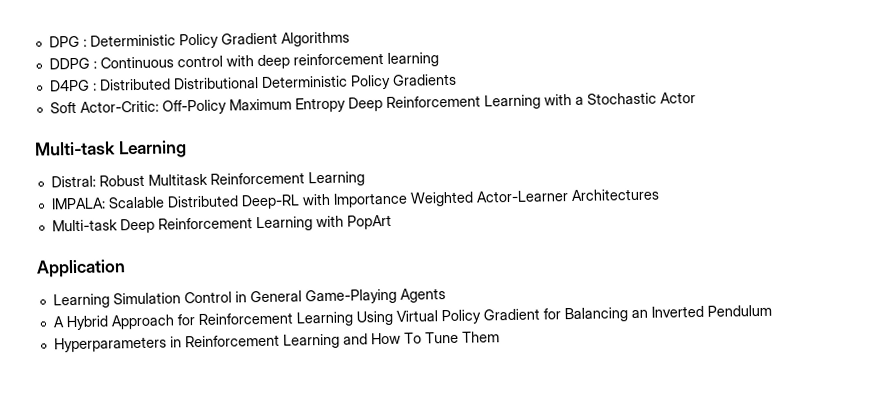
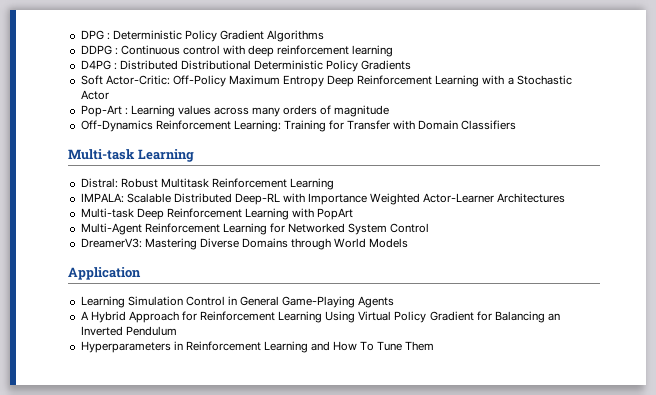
+ Pop-Art : Learning values across many orders of magnitude
+ Off-Dynamics Reinforcement Learning: Training for Transfer with Domain Classifiers
+ Multi-Agent Reinforcement Learning for Networked System Control
+ DreamerV3: Mastering Diverse Domains through World Models

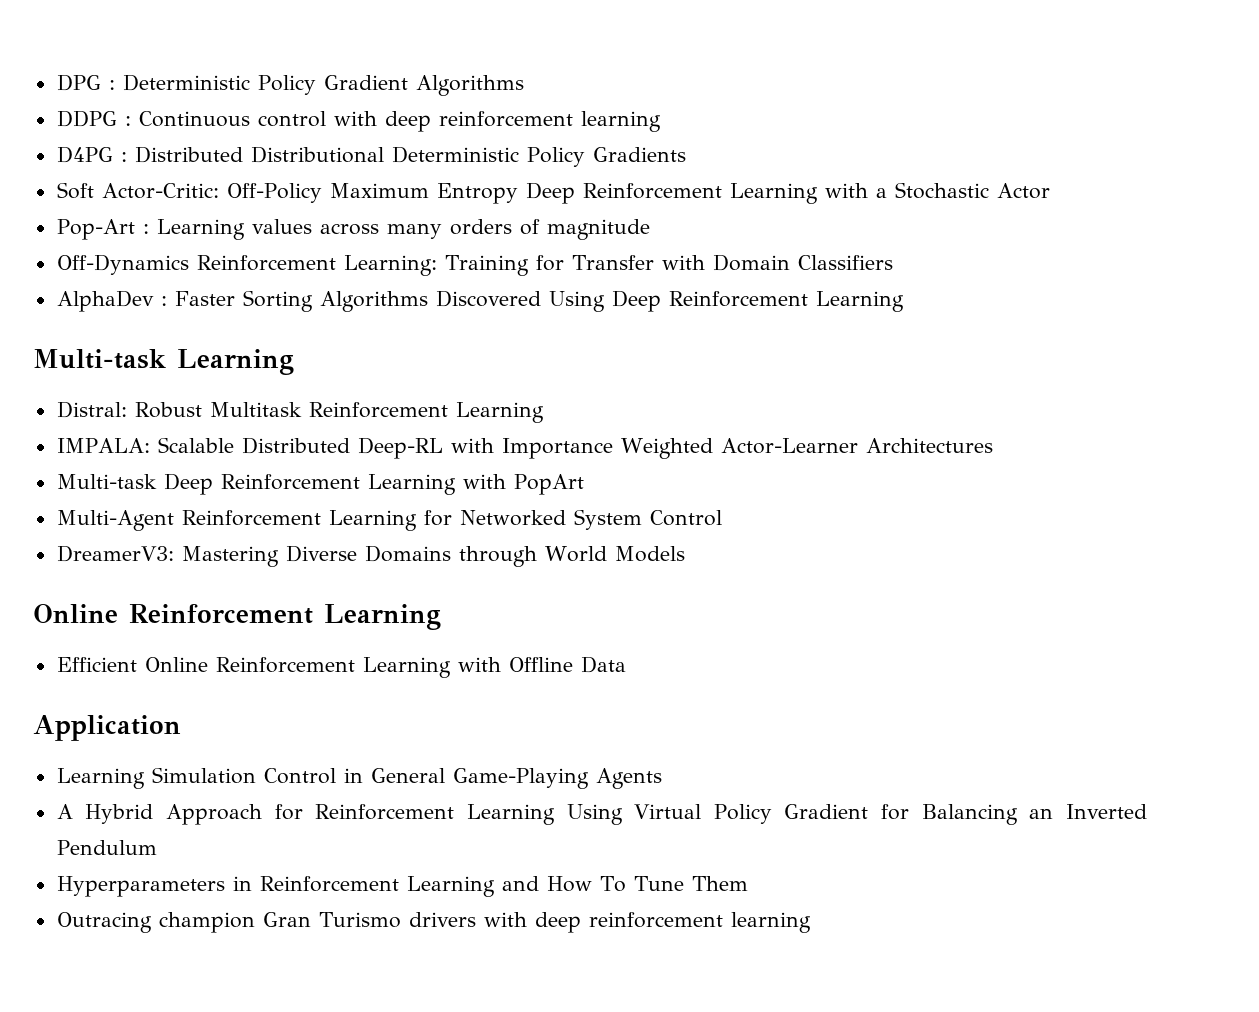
+ AlphaDev : Faster Sorting Algorithms Discovered Using Deep Reinforcement Learning
  DreamerV3: Mastering Diverse Domains through World Models
+ Online Reinforcement Learning
+ Efficient Online Reinforcement Learning with Offline Data
+ Outracing champion Gran Turismo drivers with deep reinforcement learning

